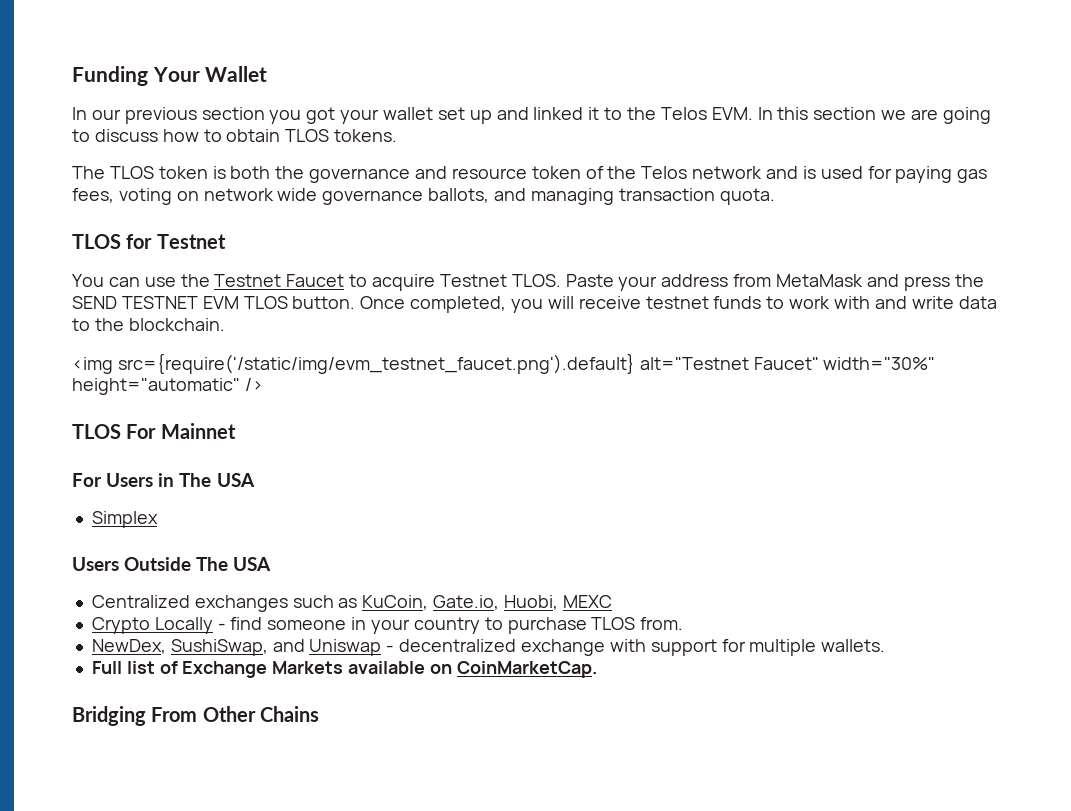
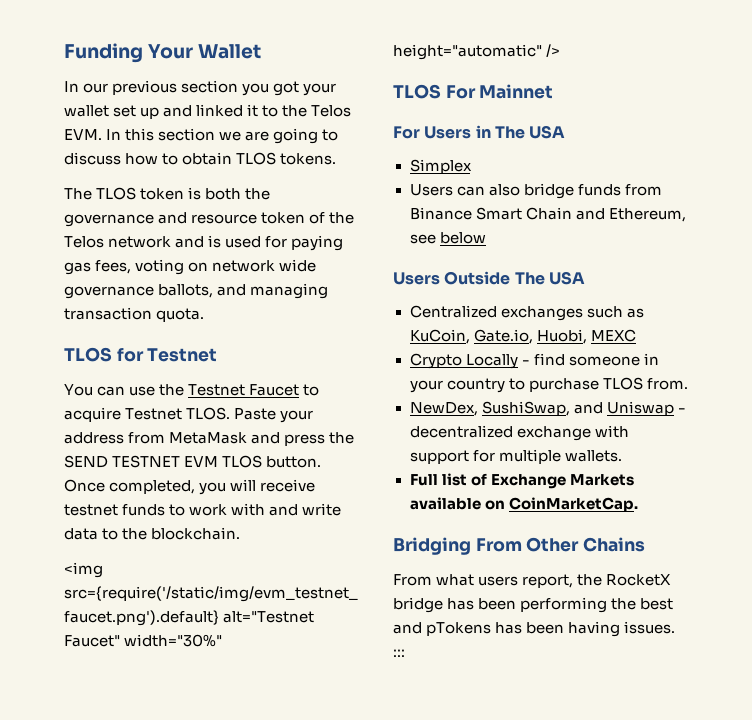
+ Users can also bridge funds from Binance Smart Chain and Ethereum, see below
+ From what users report, the RocketX bridge has been performing the best and pTokens has been having issues. :::

